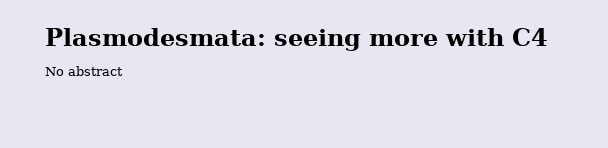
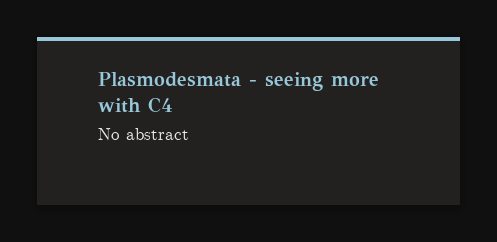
- Plasmodesmata: seeing more with C4
+ Plasmodesmata - seeing more with C4

